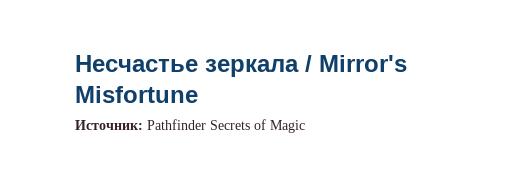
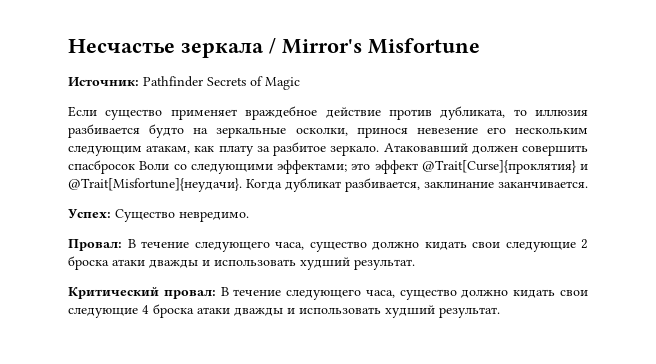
+ Если существо применяет враждебное действие против дубликата, то иллюзия разбивается будто на зеркальные осколки, принося невезение его нескольким следующим атакам, как плату за разбитое зеркало. Атаковавший должен совершить спасбросок Воли со следующими эффектами; это эффект @Trait[Curse]{проклятия} и @Trait[Misfortune]{неудачи}. Когда дубликат разбивается, заклинание заканчивается.
+ Успех: Существо невредимо.
+ Провал: В течение следующего часа, существо должно кидать свои следующие 2 броска атаки дважды и использовать худший результат.
+ Критический провал: В течение следующего часа, существо должно кидать свои следующие 4 броска атаки дважды и использовать худший результат.

